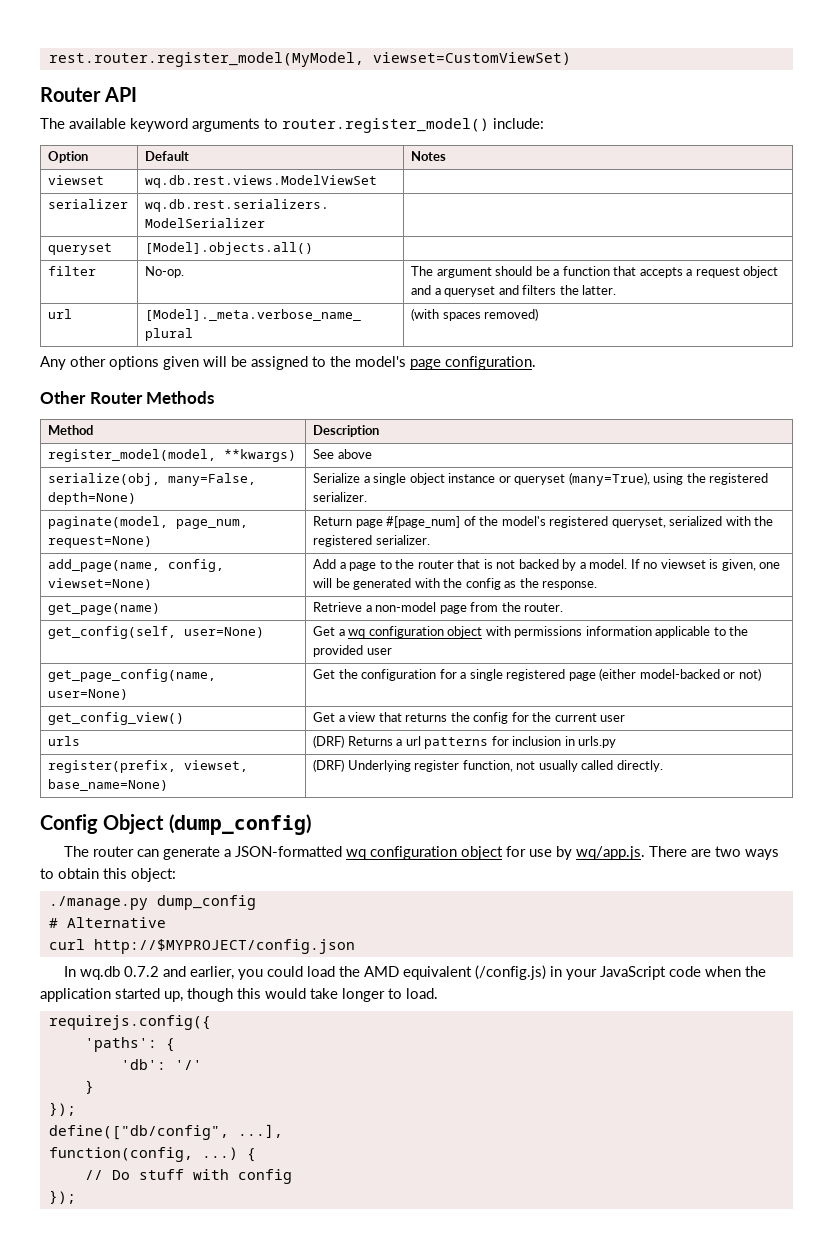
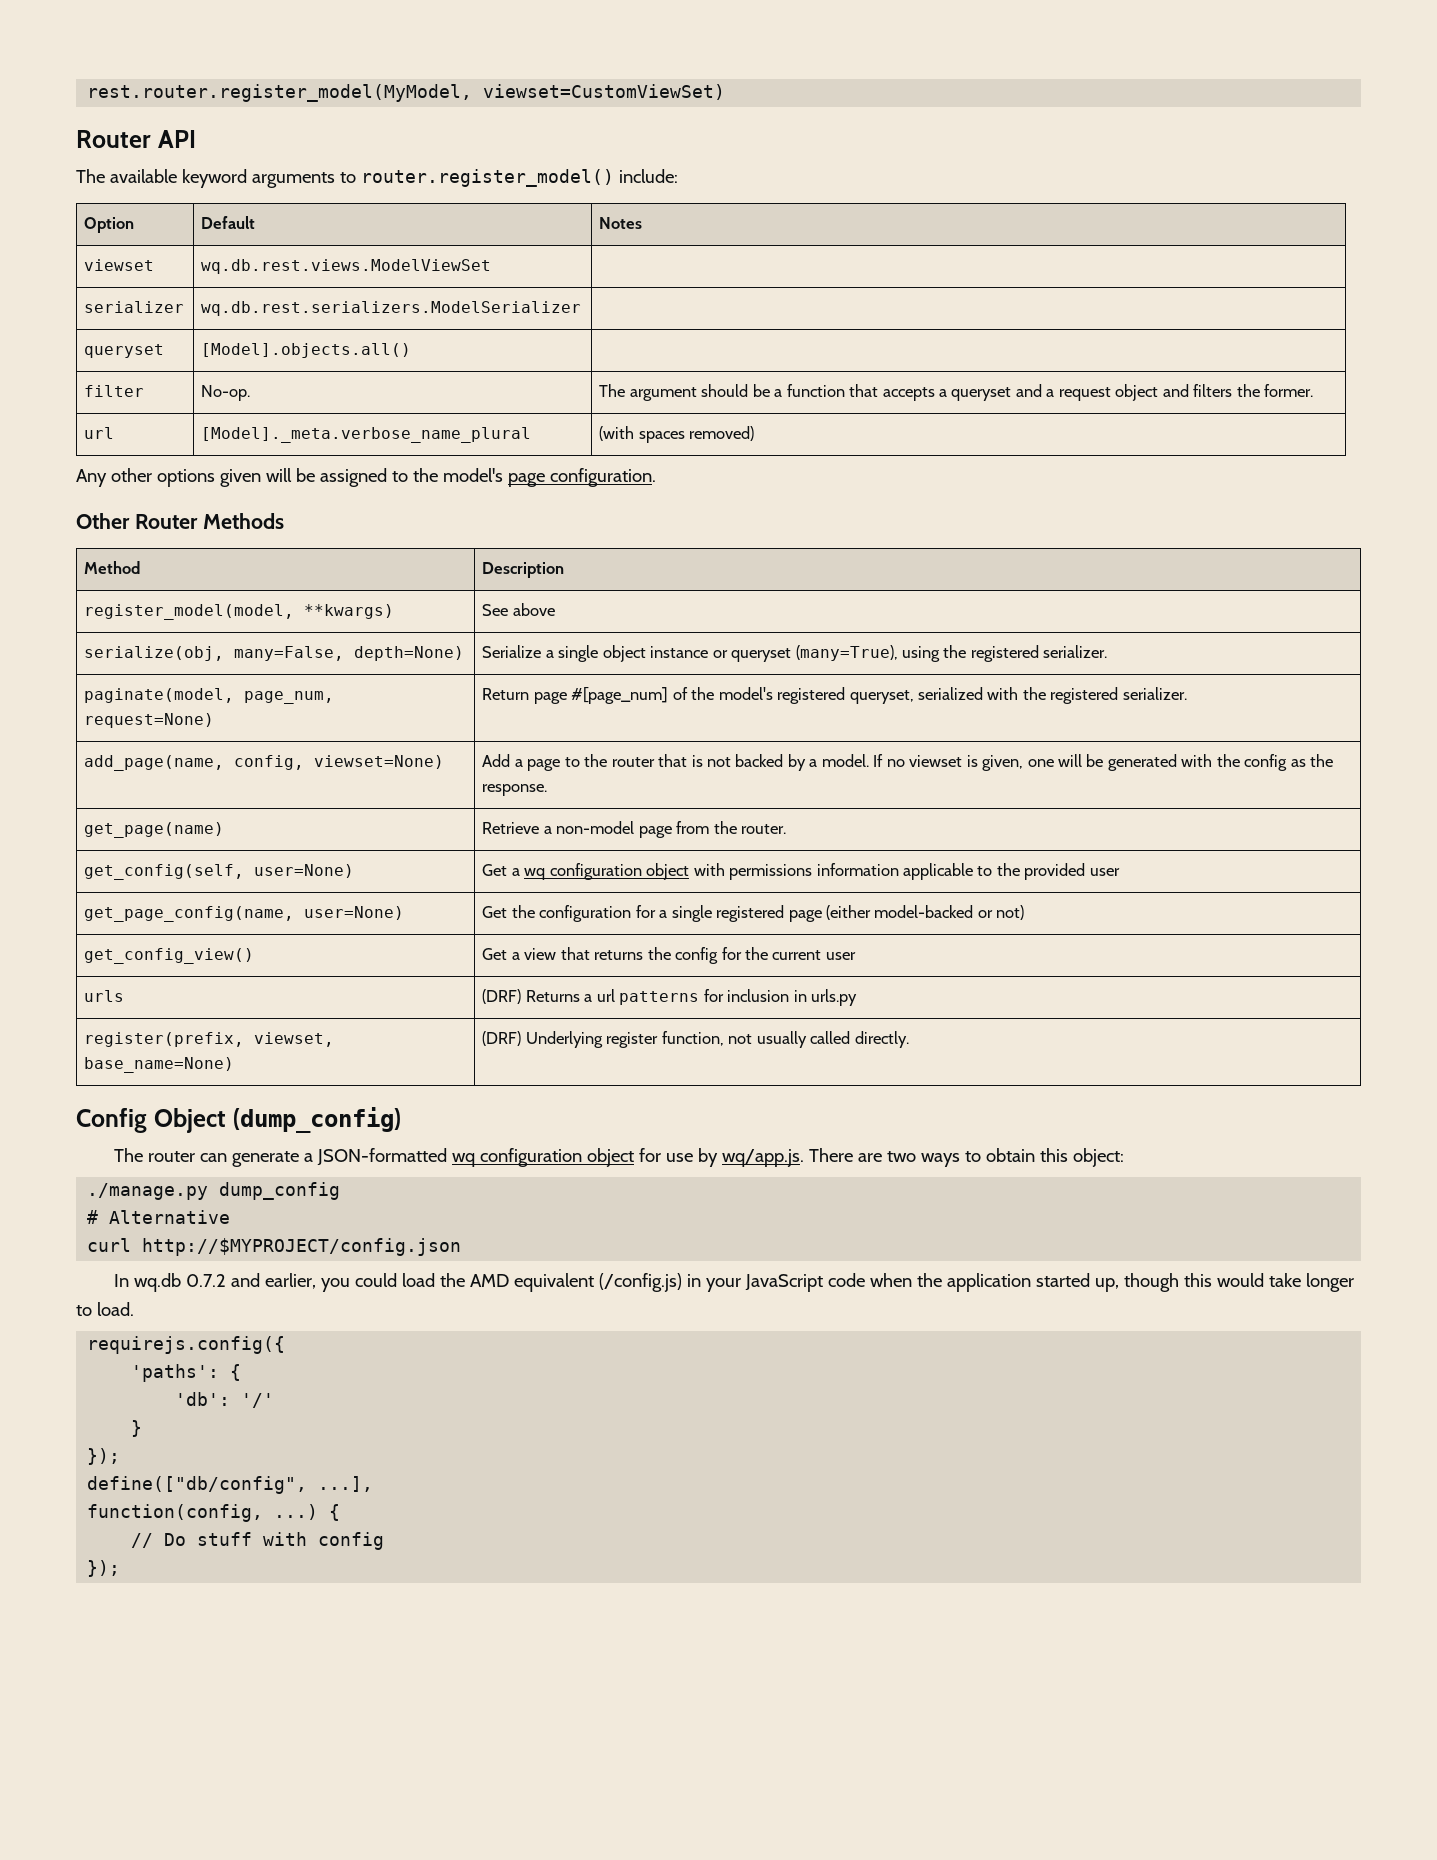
- filter | No-op. | The argument should be a function that accepts a request object and a queryset and filters the latter.
+ filter | No-op. | The argument should be a function that accepts a queryset and a request object and filters the former.

